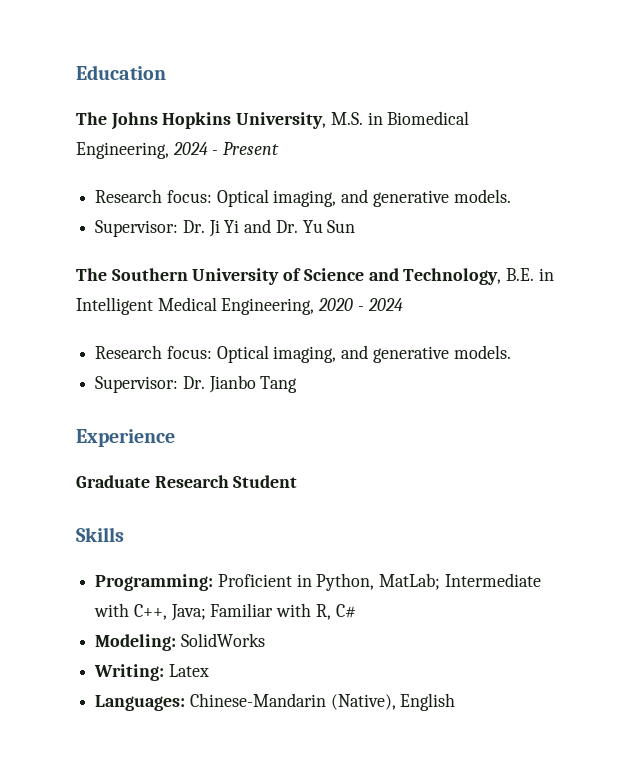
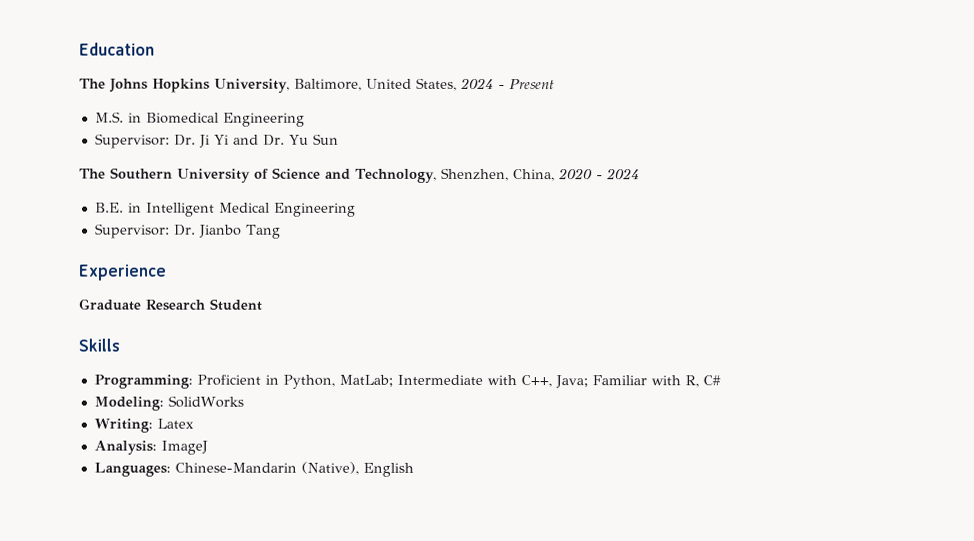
- The Johns Hopkins University, M.S. in Biomedical Engineering, 2024 - Present
- Research focus: Optical imaging, and generative models.
+ The Johns Hopkins University, Baltimore, United States, 2024 - Present
+ M.S. in Biomedical Engineering
- The Southern University of Science and Technology, B.E. in Intelligent Medical Engineering, 2020 - 2024
- Research focus: Optical imaging, and generative models.
+ The Southern University of Science and Technology, Shenzhen, China, 2020 - 2024
+ B.E. in Intelligent Medical Engineering
+ Analysis: ImageJ

